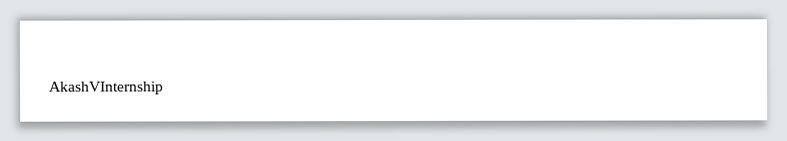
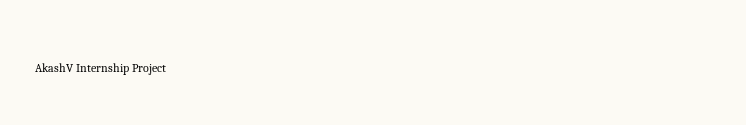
- AkashVInternship
+ AkashV Internship Project

